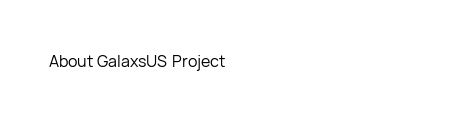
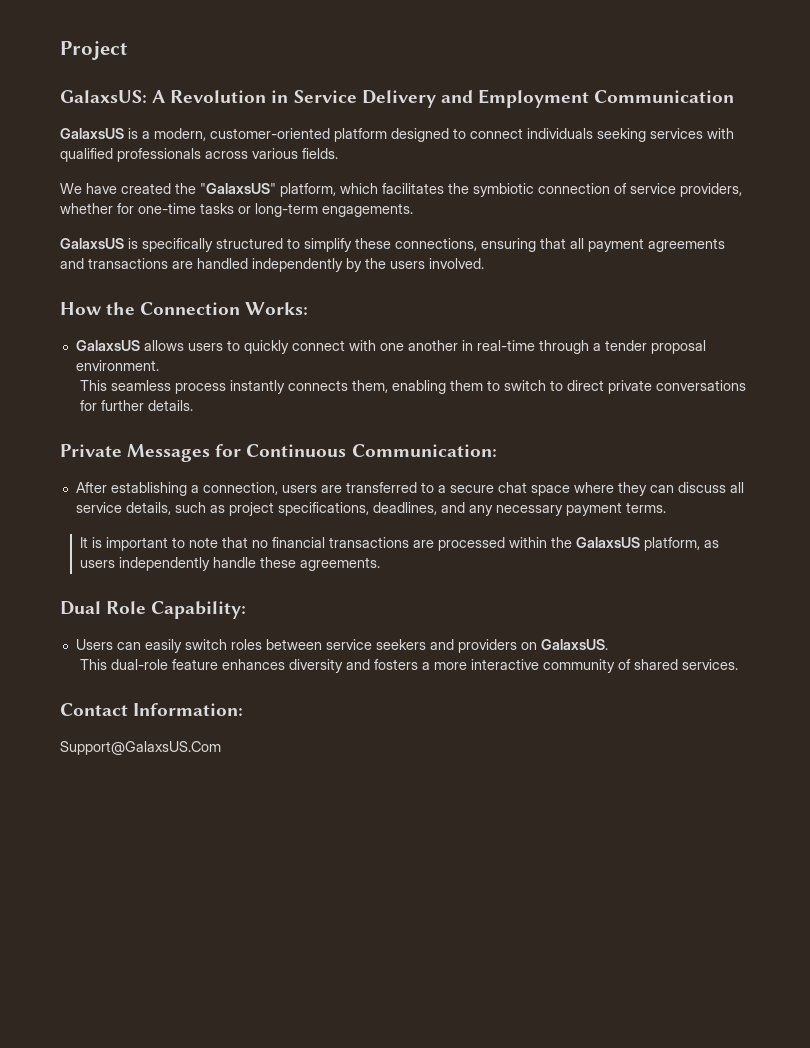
- About GalaxsUS Project
+ Project
+ GalaxsUS: A Revolution in Service Delivery and Employment Communication
+ GalaxsUS is a modern, customer-oriented platform designed to connect individuals seeking services with qualified professionals across various fields.
+ We have created the "GalaxsUS" platform, which facilitates the symbiotic connection of service providers, whether for one-time tasks or long-term engagements.
+ GalaxsUS is specifically structured to simplify these connections, ensuring that all payment agreements and transactions are handled independently by the users involved.
+ How the Connection Works:
+ GalaxsUS allows users to quickly connect with one another in real-time through a tender proposal environment.
+ This seamless process instantly connects them, enabling them to switch to direct private conversations for further details.
+ Private Messages for Continuous Communication:
+ After establishing a connection, users are transferred to a secure chat space where they can discuss all service details, such as project specifications, deadlines, and any necessary payment terms.
+ It is important to note that no financial transactions are processed within the GalaxsUS platform, as users independently handle these agreements.
+ Dual Role Capability:
+ Users can easily switch roles between service seekers and providers on GalaxsUS.
+ This dual-role feature enhances diversity and fosters a more interactive community of shared services.
+ Contact Information:
+ Support@GalaxsUS.Com

